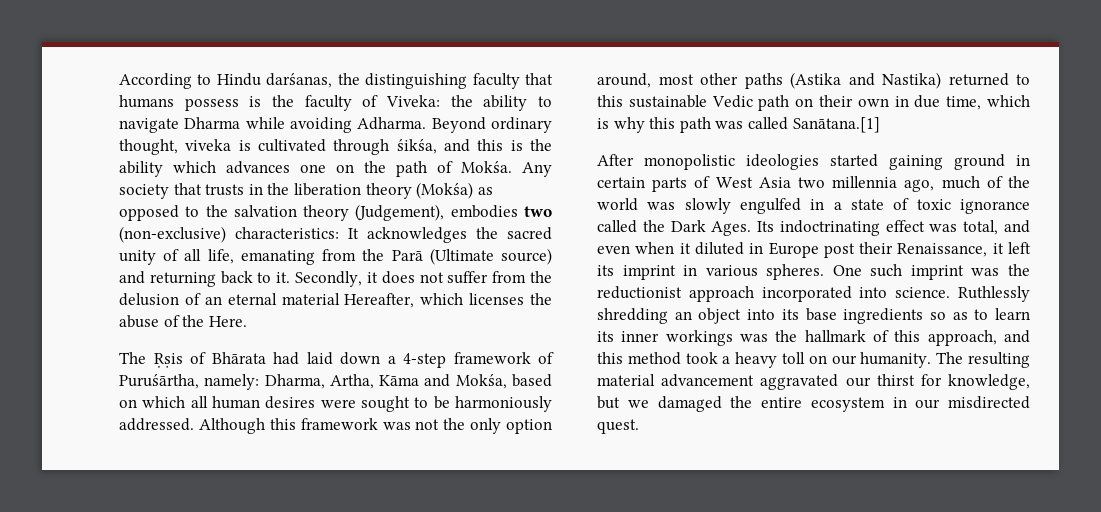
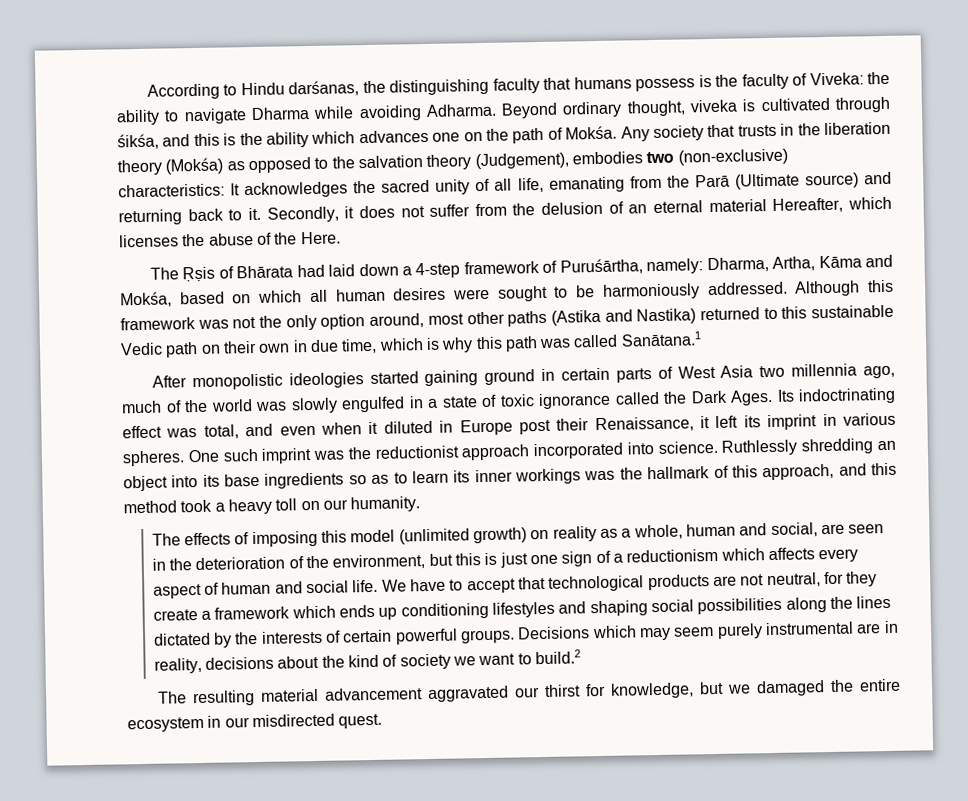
- Although this framework was not the only option around, most other paths (Astika and Nastika) returned to this sustainable Vedic path on their own in due time, which is why this path was called Sanātana.[1]
+ Although this framework was not the only option around, most other paths (Astika and Nastika) returned to this sustainable Vedic path on their own in due time, which is why this path was called Sanātana.1
- Ruthlessly shredding an object into its base ingredients so as to learn its inner workings was the hallmark of this approach, and this method took a heavy toll on our humanity. The resulting material advancement aggravated our thirst for knowledge, but we damaged the entire ecosystem in our misdirected quest.
+ Ruthlessly shredding an object into its base ingredients so as to learn its inner workings was the hallmark of this approach, and this method took a heavy toll on our humanity.
+ The effects of imposing this model (unlimited growth) on reality as a whole, human and social, are seen in the deterioration of the environment, but this is just one sign of a reductionism which affects every aspect of human and social life. We have to accept that technological products are not neutral, for they create a framework which ends up conditioning lifestyles and shaping social possibilities along the lines dictated by the interests of certain powerful groups. Decisions which may seem purely instrumental are in reality, decisions about the kind of society we want to build.2
+ The resulting material advancement aggravated our thirst for knowledge, but we damaged the entire ecosystem in our misdirected quest.

